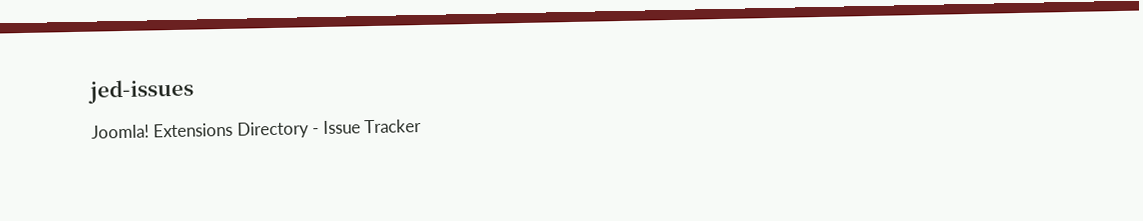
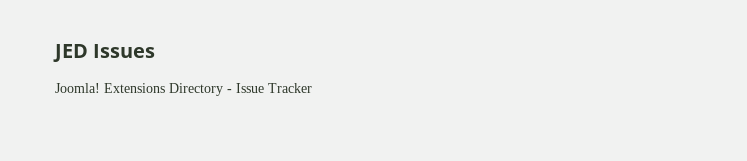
- jed-issues
+ JED Issues

